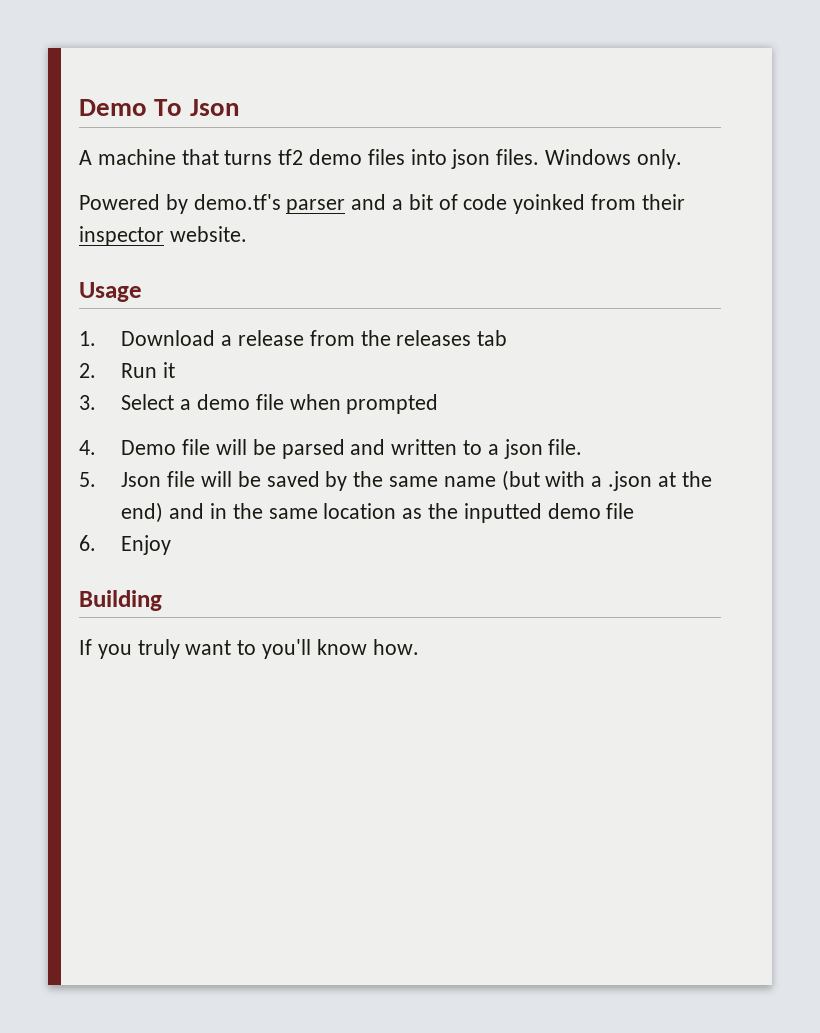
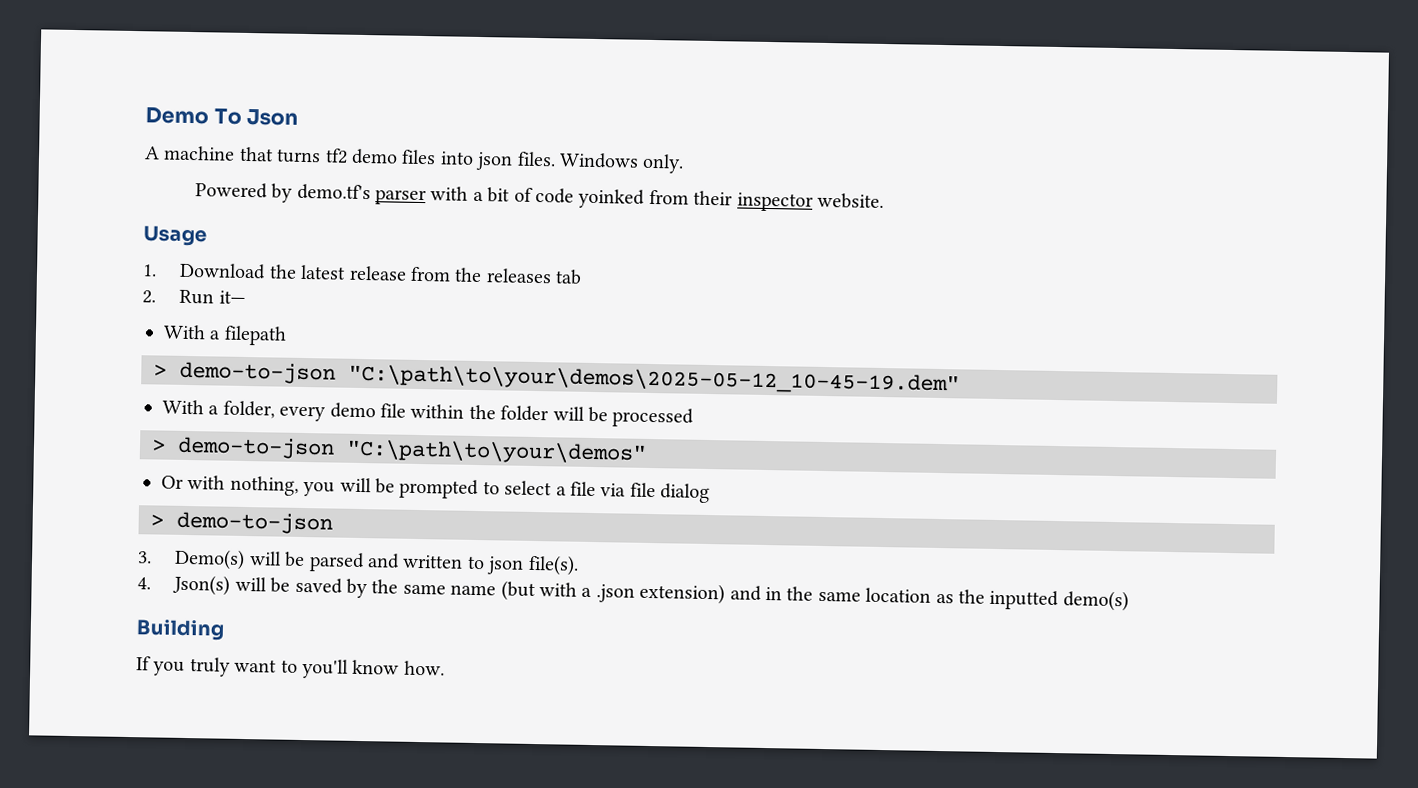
- Powered by demo.tf's parser and a bit of code yoinked from their inspector website.
+ Powered by demo.tf's parser with a bit of code yoinked from their inspector website.
- 1. Download a release from the releases tab
+ 1. Download the latest release from the releases tab
- 2. Run it
- 3. Select a demo file when prompted
- 4. Demo file will be parsed and written to a json file.
- 5. Json file will be saved by the same name (but with a .json at the end) and in the same location as the inputted demo file
- 6. Enjoy
+ 2. Run it—
+ With a filepath
+ > demo-to-json "C:\path\to\your\demos\2025-05-12_10-45-19.dem"
+ With a folder, every demo file within the folder will be processed
+ > demo-to-json "C:\path\to\your\demos"
+ Or with nothing, you will be prompted to select a file via file dialog
+ > demo-to-json
+ 3. Demo(s) will be parsed and written to json file(s).
+ 4. Json(s) will be saved by the same name (but with a .json extension) and in the same location as the inputted demo(s)

